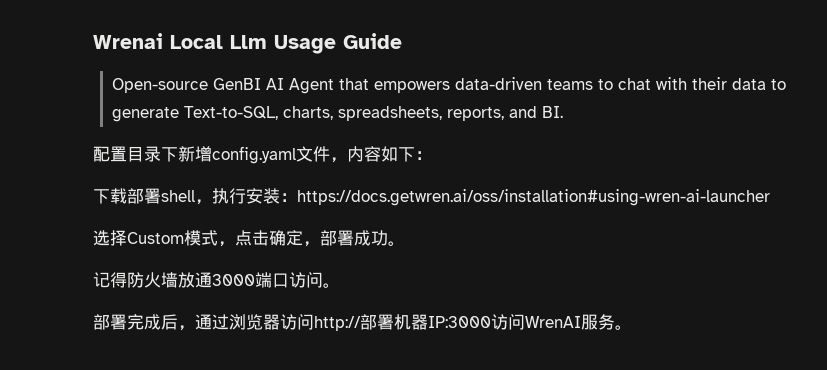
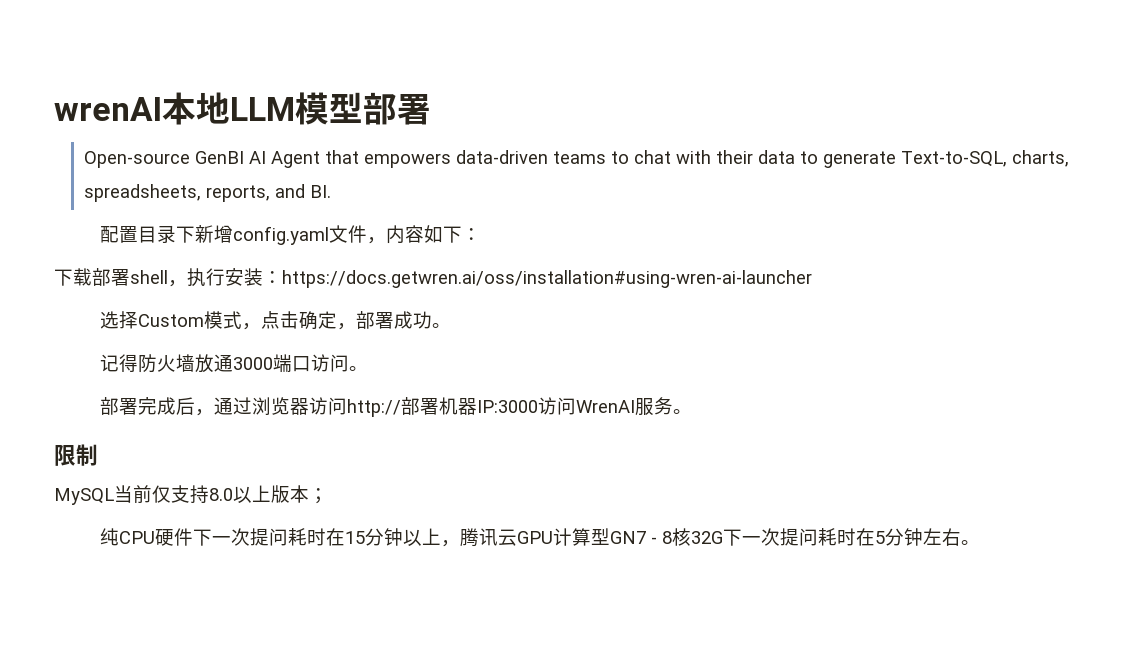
- Wrenai Local Llm Usage Guide
+ wrenAI本地LLM模型部署
+ 限制
+ MySQL当前仅支持8.0以上版本；
+ 纯CPU硬件下一次提问耗时在15分钟以上，腾讯云GPU计算型GN7 - 8核32G下一次提问耗时在5分钟左右。

